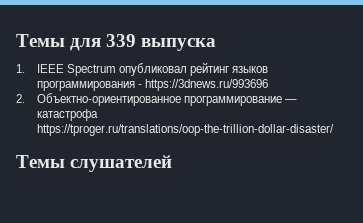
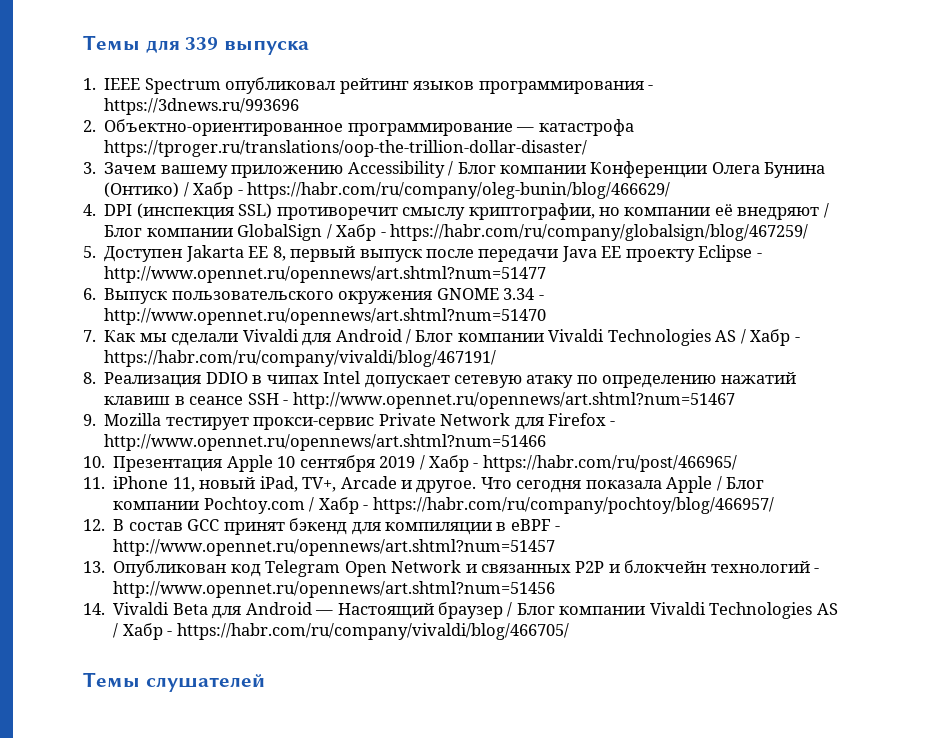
+ 3. Зачем вашему приложению Accessibility / Блог компании Конференции Олега Бунина (Онтико) / Хабр - https://habr.com/ru/company/oleg-bunin/blog/466629/
+ 4. DPI (инспекция SSL) противоречит смыслу криптографии, но компании её внедряют / Блог компании GlobalSign / Хабр - https://habr.com/ru/company/globalsign/blog/467259/
+ 5. Доступен Jakarta EE 8, первый выпуск после передачи Java EE проекту Eclipse - http://www.opennet.ru/opennews/art.shtml?num=51477
+ 6. Выпуск пользовательского окружения GNOME 3.34 - http://www.opennet.ru/opennews/art.shtml?num=51470
+ 7. Как мы сделали Vivaldi для Android / Блог компании Vivaldi Technologies AS / Хабр - https://habr.com/ru/company/vivaldi/blog/467191/
+ 8. Реализация DDIO в чипах Intel допускает сетевую атаку по определению нажатий клавиш в сеансе SSH - http://www.opennet.ru/opennews/art.shtml?num=51467
+ 9. Mozilla тестирует прокси-сервис Private Network для Firefox - http://www.opennet.ru/opennews/art.shtml?num=51466
+ 10. Презентация Apple 10 сентября 2019 / Хабр - https://habr.com/ru/post/466965/
+ 11. iPhone 11, новый iPad, TV+, Arcade и другое. Что сегодня показала Apple / Блог компании Pochtoy.com / Хабр - https://habr.com/ru/company/pochtoy/blog/466957/
+ 12. В состав GCC принят бэкенд для компиляции в eBPF - http://www.opennet.ru/opennews/art.shtml?num=51457
+ 13. Опубликован код Telegram Open Network и связанных P2P и блокчейн технологий - http://www.opennet.ru/opennews/art.shtml?num=51456
+ 14. Vivaldi Beta для Android — Настоящий браузер / Блог компании Vivaldi Technologies AS / Хабр - https://habr.com/ru/company/vivaldi/blog/466705/

